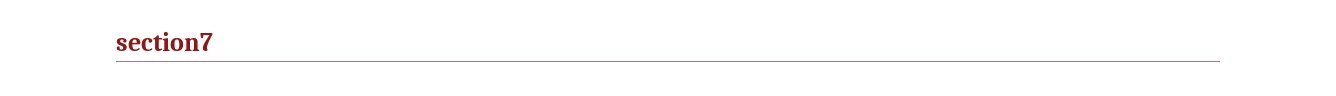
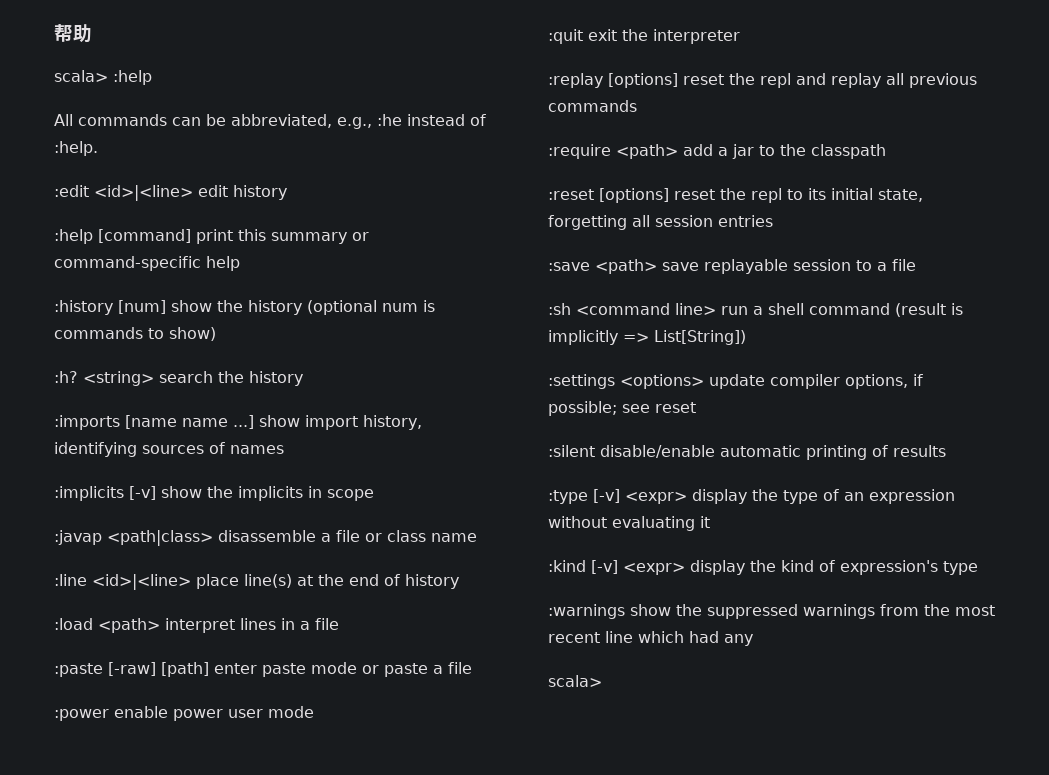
- section7
+ 帮助
+ scala> :help
+ All commands can be abbreviated, e.g., :he instead of :help.
+ :edit <id>|<line> edit history
+ :help [command] print this summary or command-specific help
+ :history [num] show the history (optional num is commands to show)
+ :h? <string> search the history
+ :imports [name name ...] show import history, identifying sources of names
+ :implicits [-v] show the implicits in scope
+ :javap <path|class> disassemble a file or class name
+ :line <id>|<line> place line(s) at the end of history
+ :load <path> interpret lines in a file
+ :paste [-raw] [path] enter paste mode or paste a file
+ :power enable power user mode
+ :quit exit the interpreter
+ :replay [options] reset the repl and replay all previous commands
+ :require <path> add a jar to the classpath
+ :reset [options] reset the repl to its initial state, forgetting all session entries
+ :save <path> save replayable session to a file
+ :sh <command line> run a shell command (result is implicitly => List[String])
+ :settings <options> update compiler options, if possible; see reset
+ :silent disable/enable automatic printing of results
+ :type [-v] <expr> display the type of an expression without evaluating it
+ :kind [-v] <expr> display the kind of expression's type
+ :warnings show the suppressed warnings from the most recent line which had any
+ scala>

